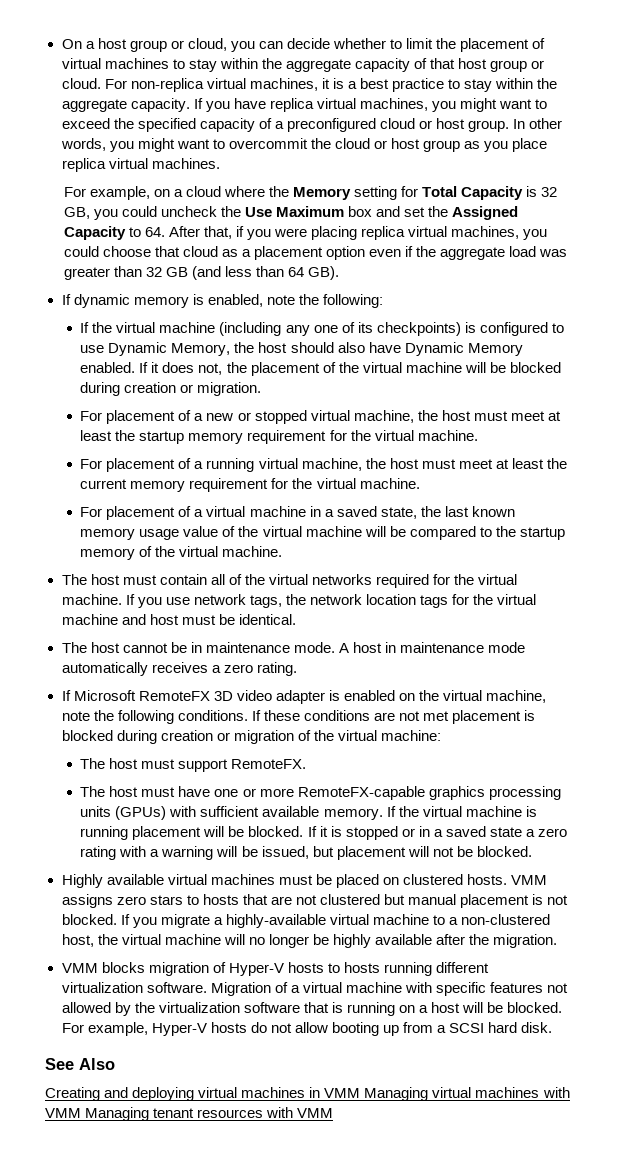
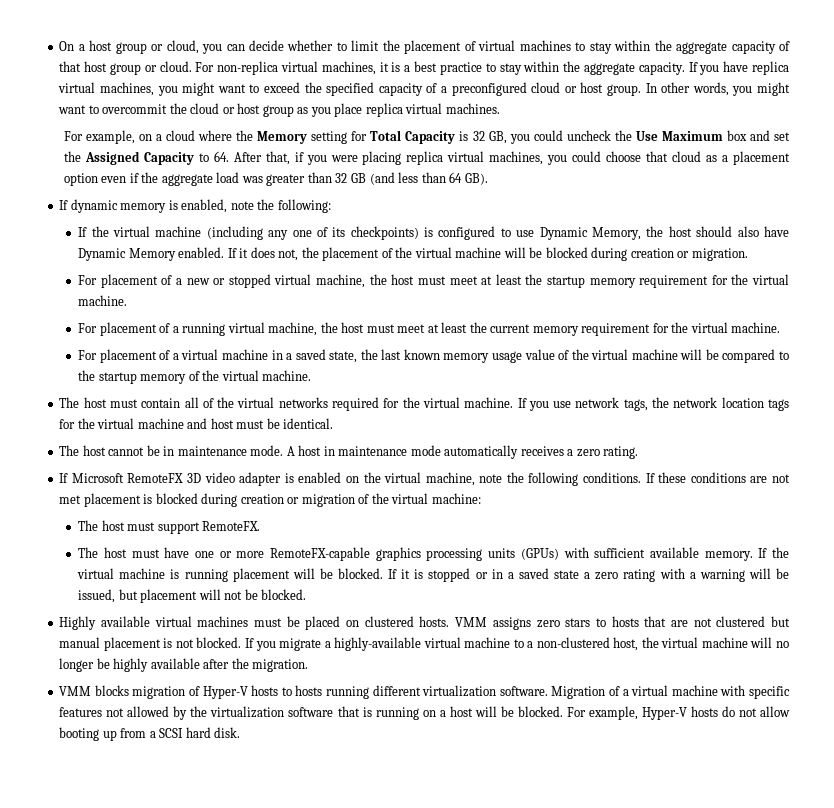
- See Also
- Creating and deploying virtual machines in VMM Managing virtual machines with VMM Managing tenant resources with VMM

